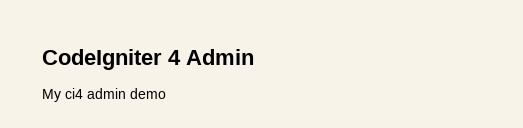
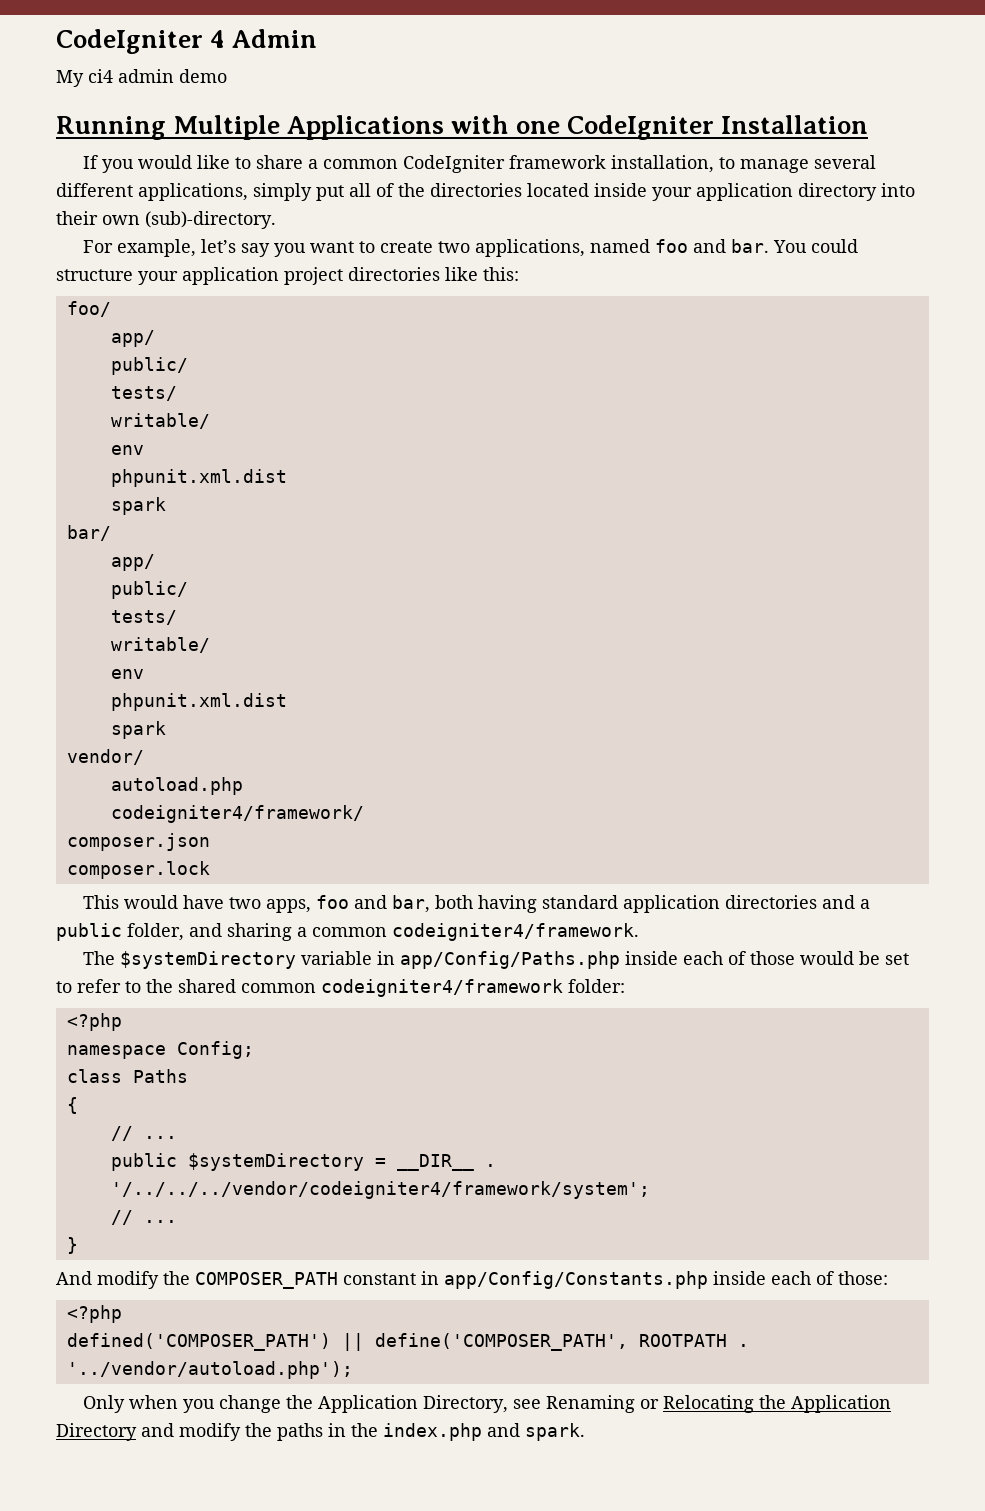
+ Running Multiple Applications with one CodeIgniter Installation
+ If you would like to share a common CodeIgniter framework installation, to manage several different applications, simply put all of the directories located inside your application directory into their own (sub)-directory.
+ For example, let’s say you want to create two applications, named foo and bar. You could structure your application project directories like this:
+ foo/
+ app/
+ public/
+ tests/
+ writable/
+ env
+ phpunit.xml.dist
+ spark
+ bar/
+ app/
+ public/
+ tests/
+ writable/
+ env
+ phpunit.xml.dist
+ spark
+ vendor/
+ autoload.php
+ codeigniter4/framework/
+ composer.json
+ composer.lock
+ This would have two apps, foo and bar, both having standard application directories and a public folder, and sharing a common codeigniter4/framework.
+ The $systemDirectory variable in app/Config/Paths.php inside each of those would be set to refer to the shared common codeigniter4/framework folder:
+ <?php
+ namespace Config;
+ class Paths
+ {
+ // ...
+ public $systemDirectory = __DIR__ . '/../../../vendor/codeigniter4/framework/system';
+ // ...
+ }
+ And modify the COMPOSER_PATH constant in app/Config/Constants.php inside each of those:
+ <?php
+ defined('COMPOSER_PATH') || define('COMPOSER_PATH', ROOTPATH . '../vendor/autoload.php');
+ Only when you change the Application Directory, see Renaming or Relocating the Application Directory and modify the paths in the index.php and spark.

